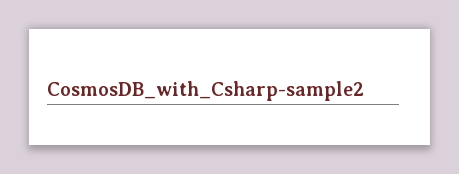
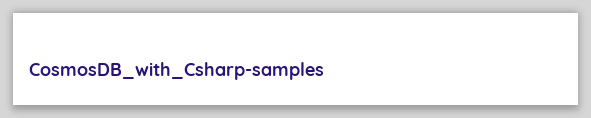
- CosmosDB_with_Csharp-sample2
+ CosmosDB_with_Csharp-samples

